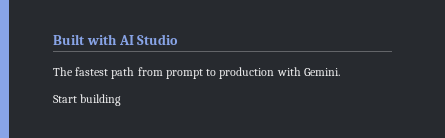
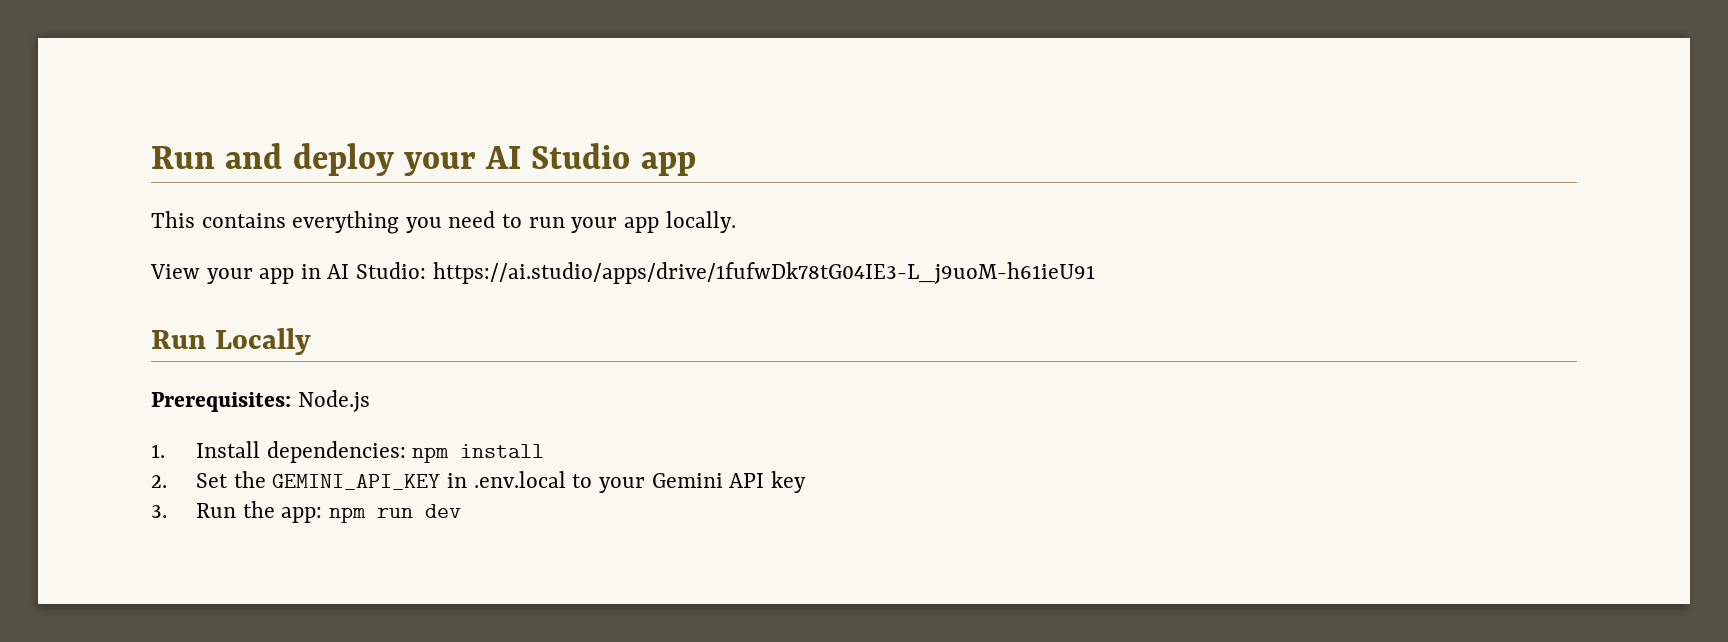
- Built with AI Studio
- The fastest path from prompt to production with Gemini.
- Start building
+ Run and deploy your AI Studio app
+ This contains everything you need to run your app locally.
+ View your app in AI Studio: https://ai.studio/apps/drive/1fufwDk78tG04IE3-L_j9uoM-h61ieU91
+ Run Locally
+ Prerequisites: Node.js
+ 1. Install dependencies: npm install
+ 2. Set the GEMINI_API_KEY in .env.local to your Gemini API key
+ 3. Run the app: npm run dev

